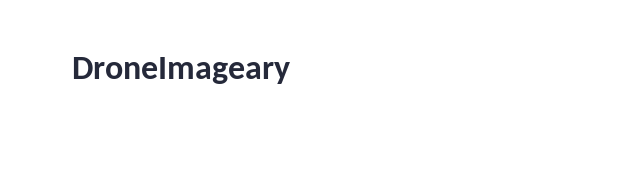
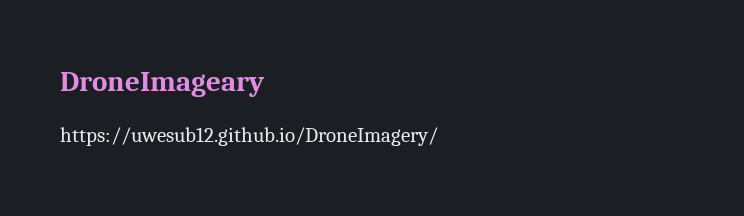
+ https://uwesub12.github.io/DroneImagery/

